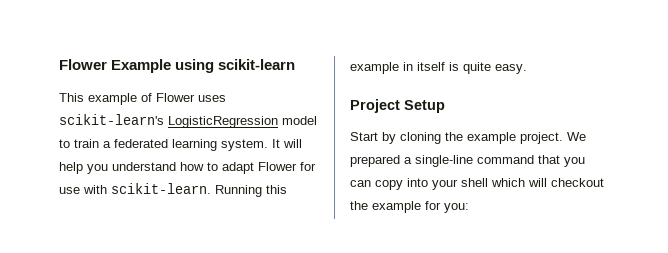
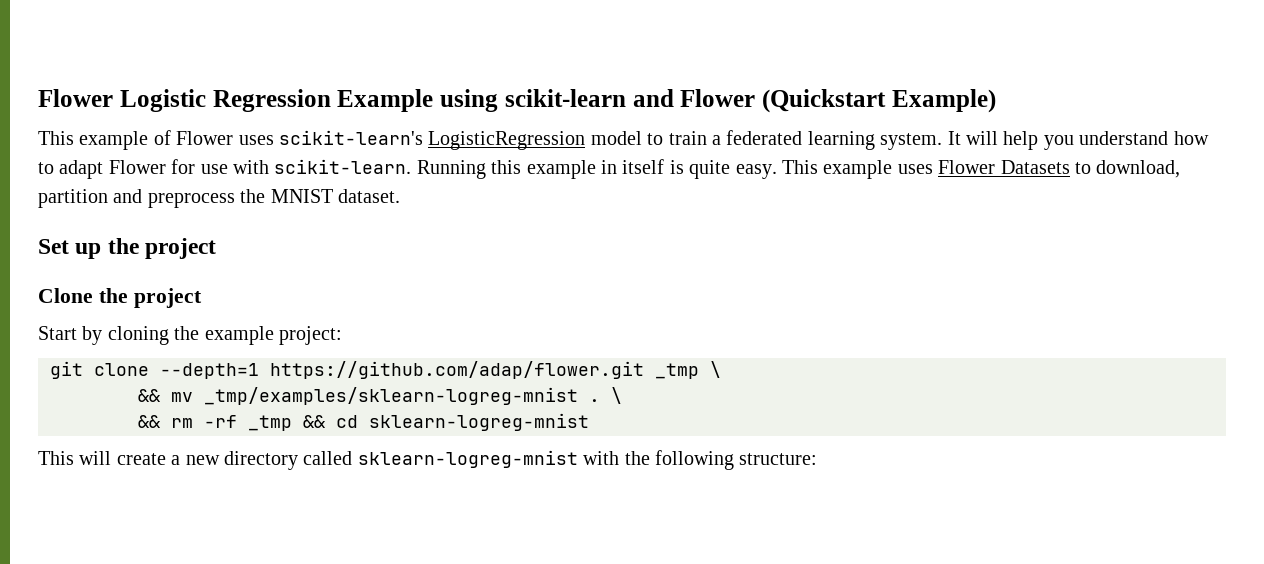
- Flower Example using scikit-learn
+ Flower Logistic Regression Example using scikit-learn and Flower (Quickstart Example)
- Running this example in itself is quite easy.
- Project Setup
+ Running this example in itself is quite easy. This example uses Flower Datasets to download, partition and preprocess the MNIST dataset.
+ Set up the project
+ Clone the project
- Start by cloning the example project. We prepared a single-line command that you can copy into your shell which will checkout the example for you:
+ Start by cloning the example project:
+ git clone --depth=1 https://github.com/adap/flower.git _tmp \
+ && mv _tmp/examples/sklearn-logreg-mnist . \
+ && rm -rf _tmp && cd sklearn-logreg-mnist
+ This will create a new directory called sklearn-logreg-mnist with the following structure:

